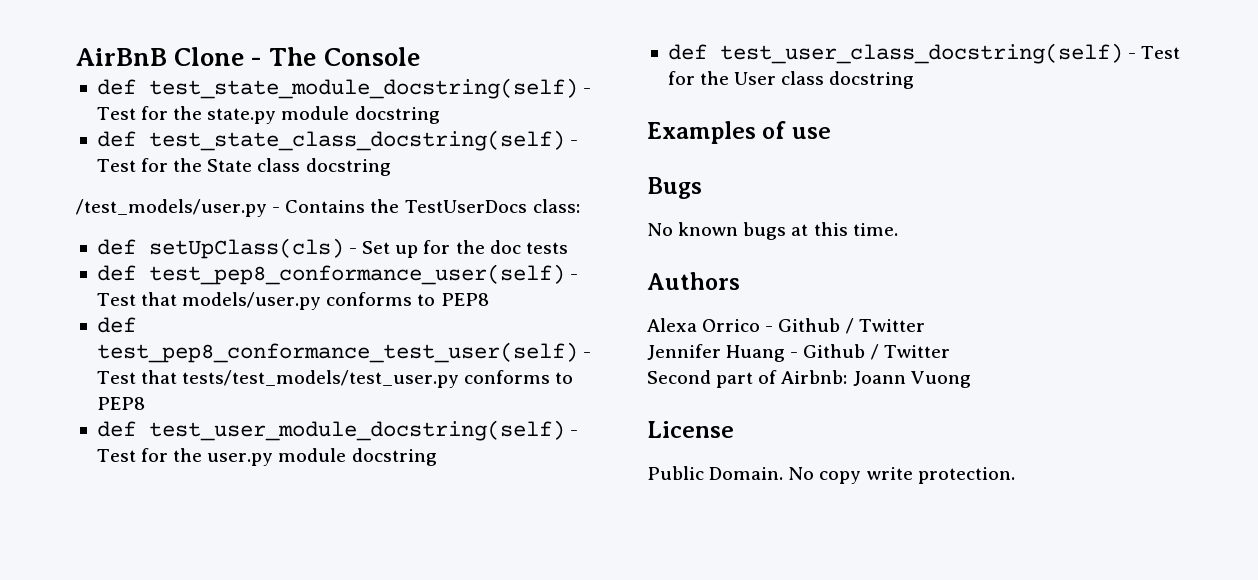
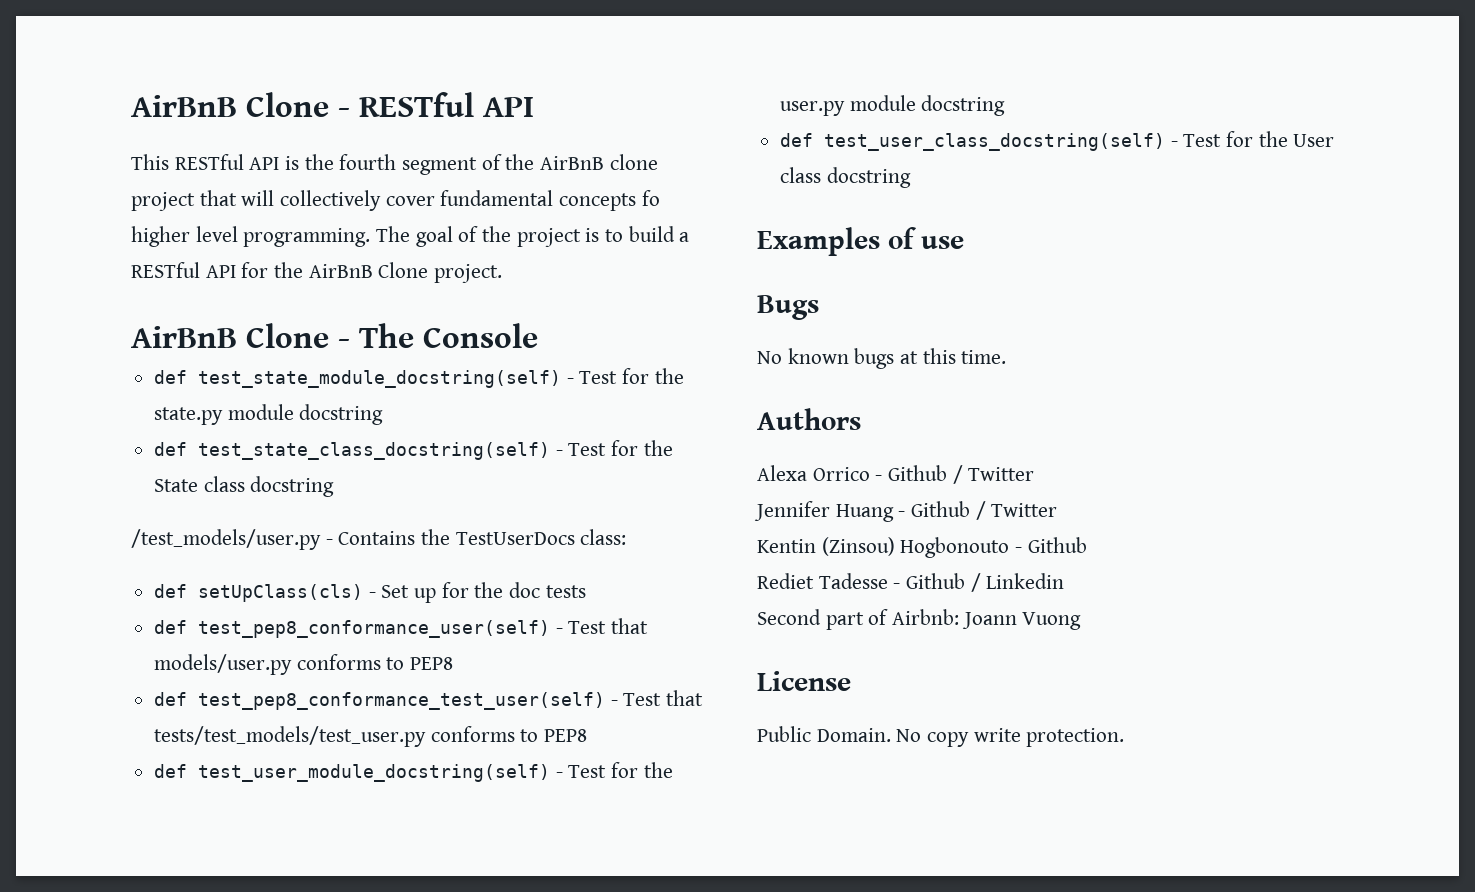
+ AirBnB Clone - RESTful API
+ This RESTful API is the fourth segment of the AirBnB clone project that will collectively cover fundamental concepts fo higher level programming. The goal of the project is to build a RESTful API for the AirBnB Clone project.
+ Kentin (Zinsou) Hogbonouto - Github
+ Rediet Tadesse - Github / Linkedin

